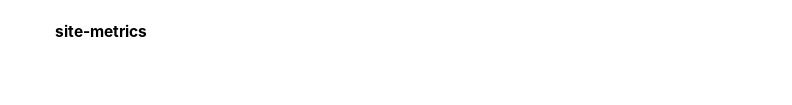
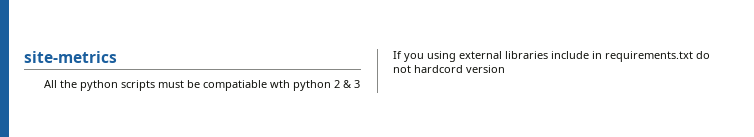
+ All the python scripts must be compatiable wth python 2 & 3 If you using external libraries include in requirements.txt do not hardcord version

